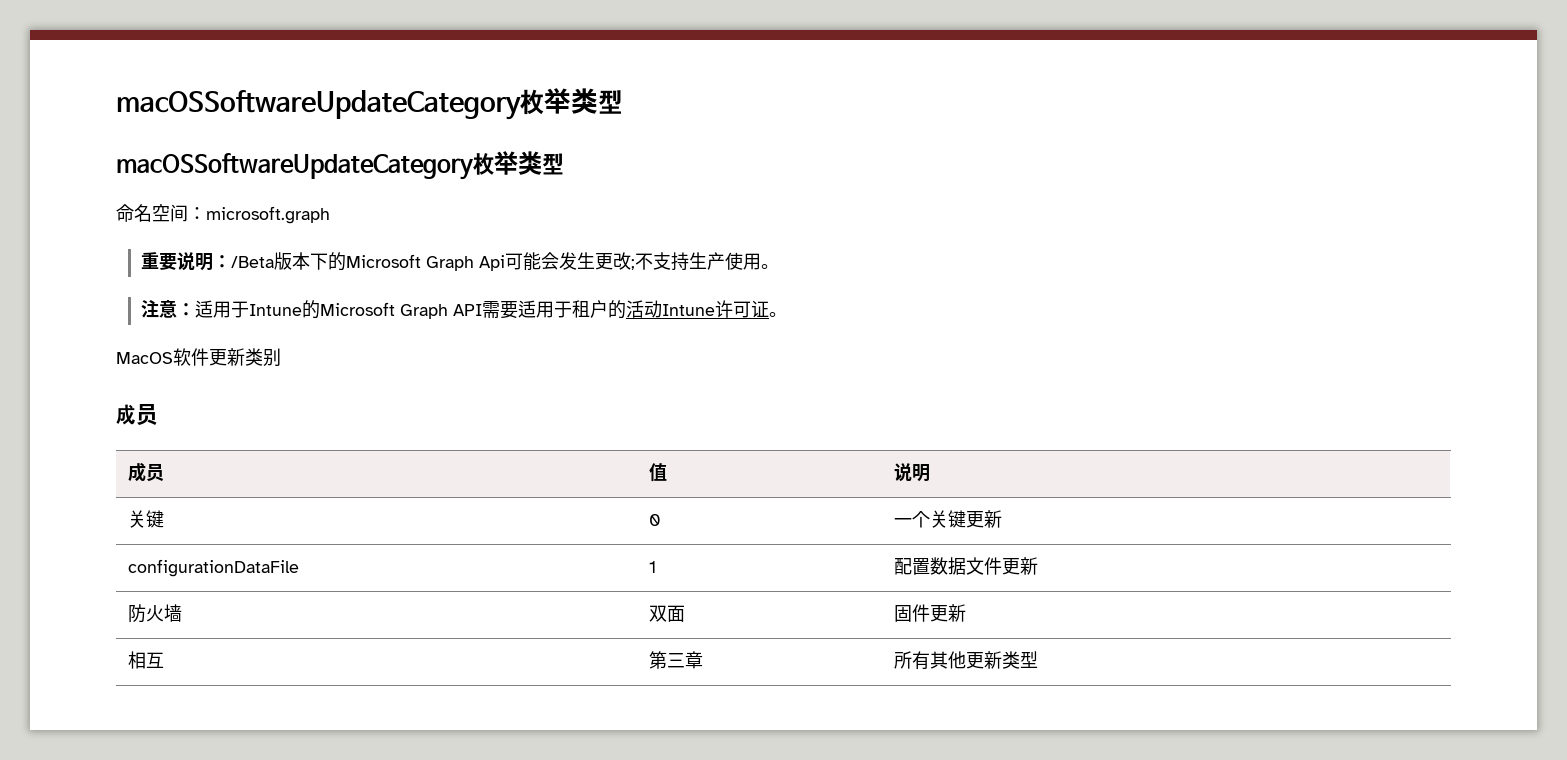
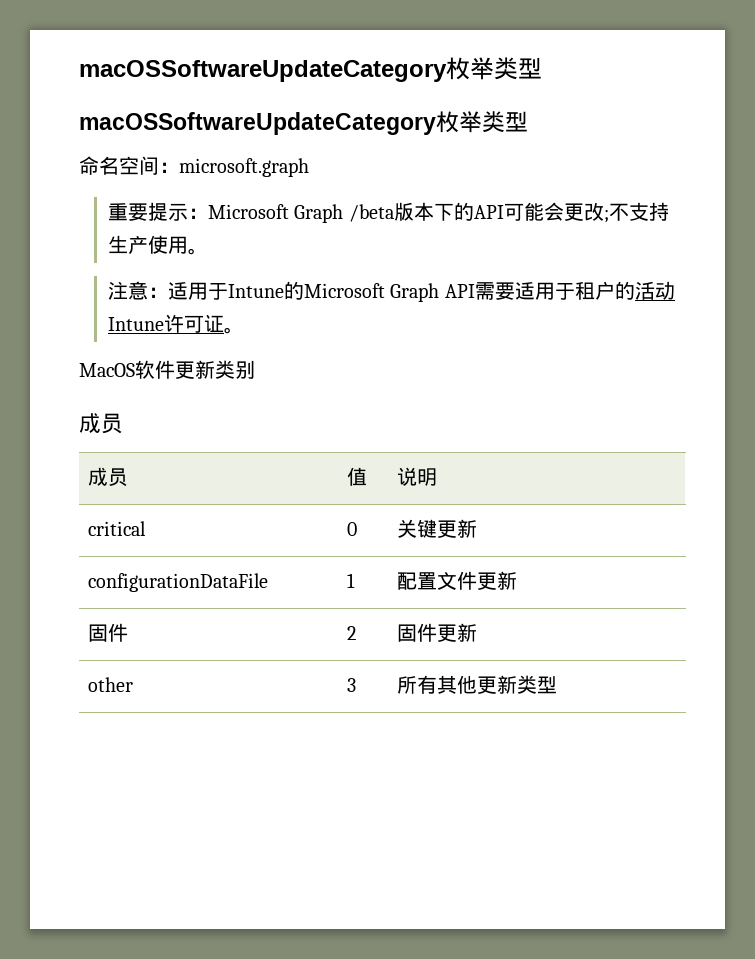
- 重要说明：/Beta版本下的Microsoft Graph Api可能会发生更改;不支持生产使用。
+ 重要提示：Microsoft Graph /beta版本下的API可能会更改;不支持生产使用。
- 关键 | 0 | 一个关键更新
+ critical | 0 | 关键更新
- configurationDataFile | 1 | 配置数据文件更新
+ configurationDataFile | 1 | 配置文件更新
- 防火墙 | 双面 | 固件更新
+ 固件 | 2 | 固件更新
- 相互 | 第三章 | 所有其他更新类型
+ other | 3 | 所有其他更新类型

